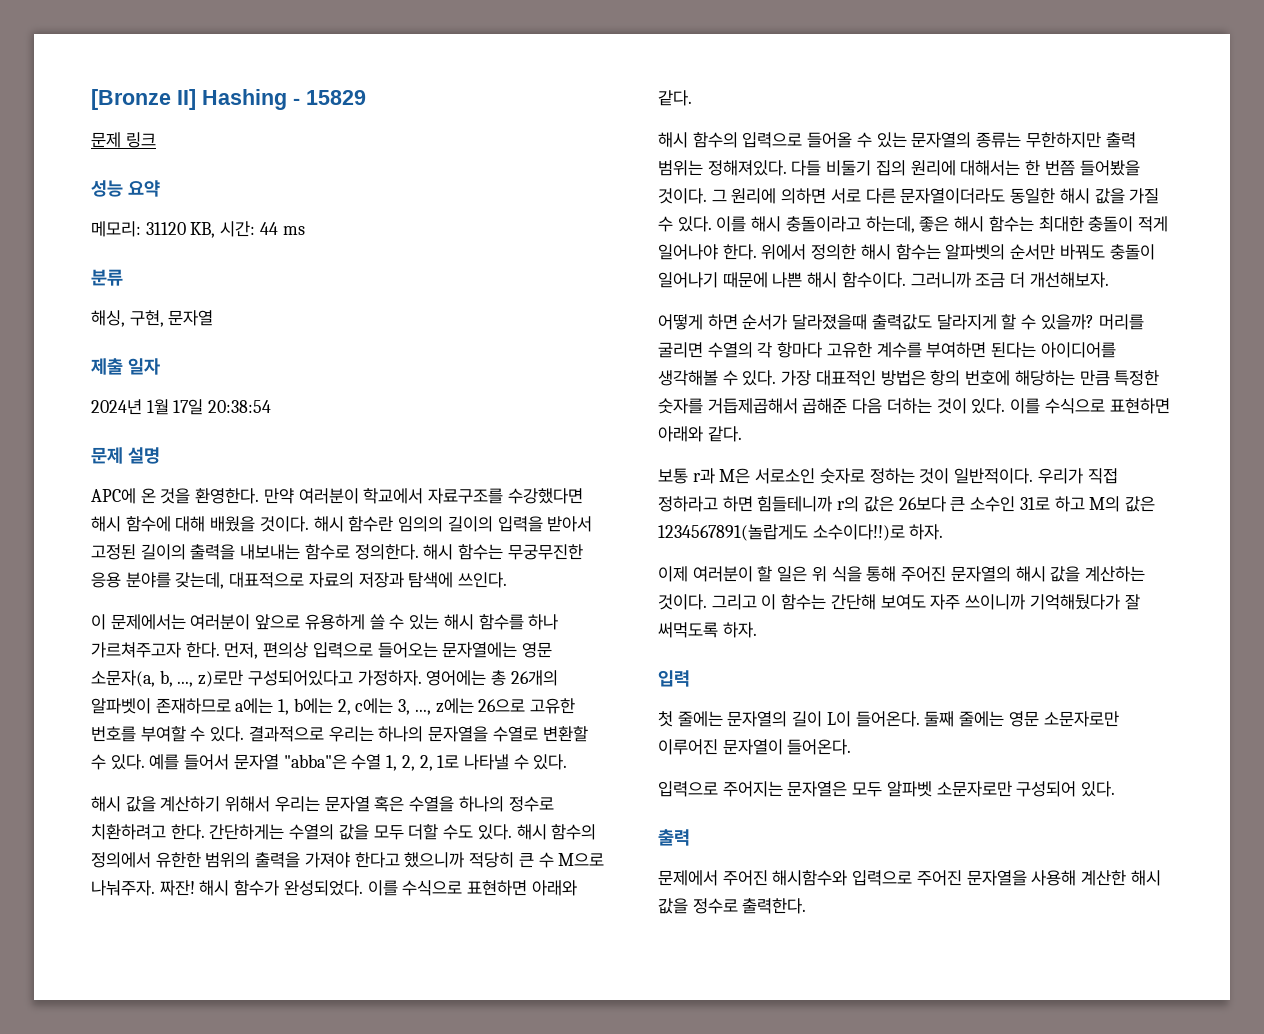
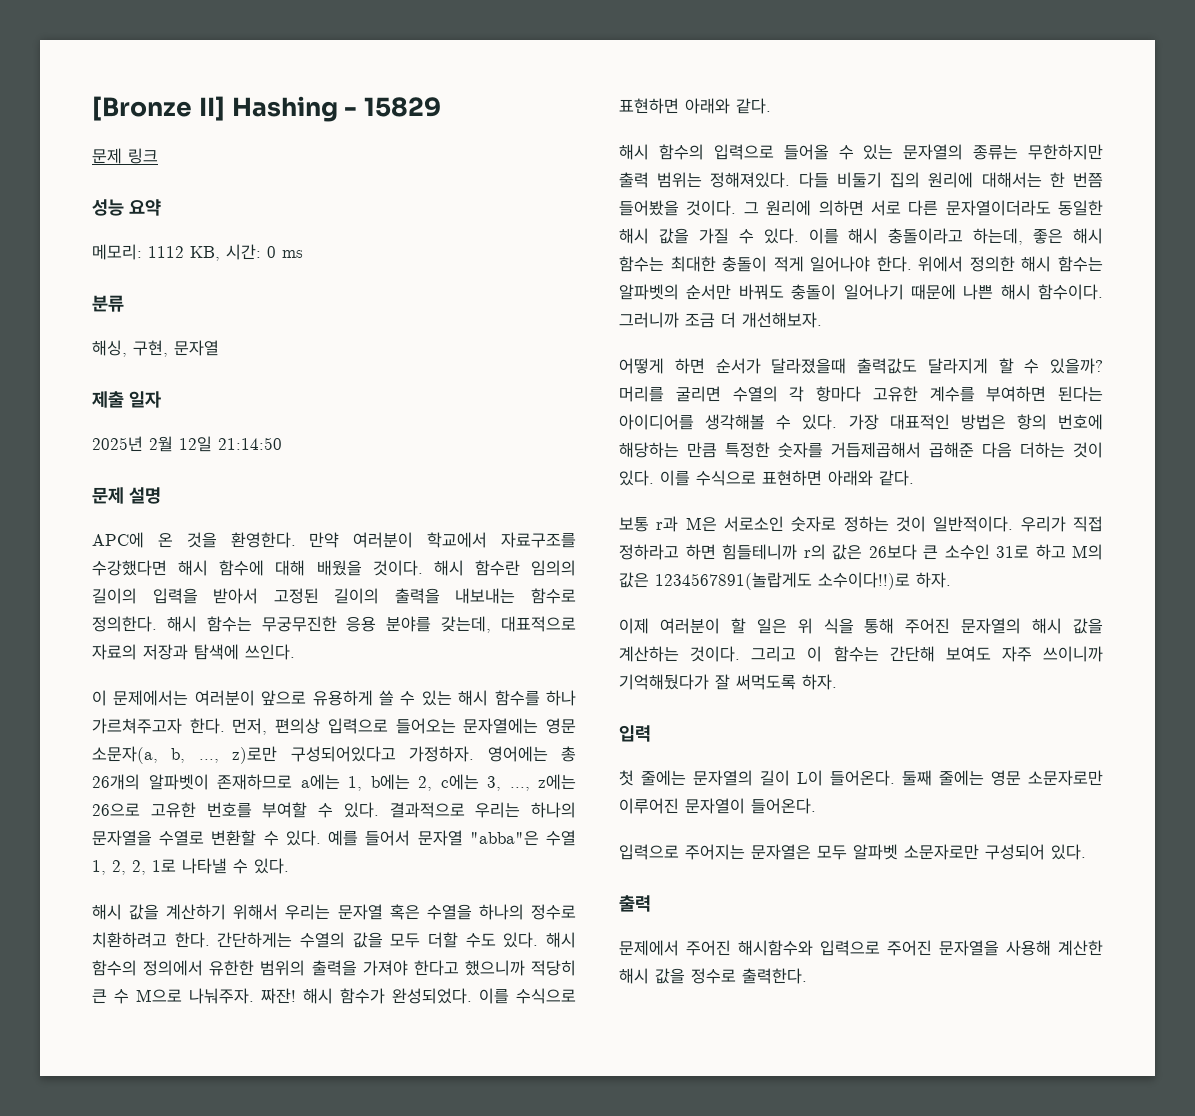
- 메모리: 31120 KB, 시간: 44 ms
+ 메모리: 1112 KB, 시간: 0 ms
- 2024년 1월 17일 20:38:54
+ 2025년 2월 12일 21:14:50

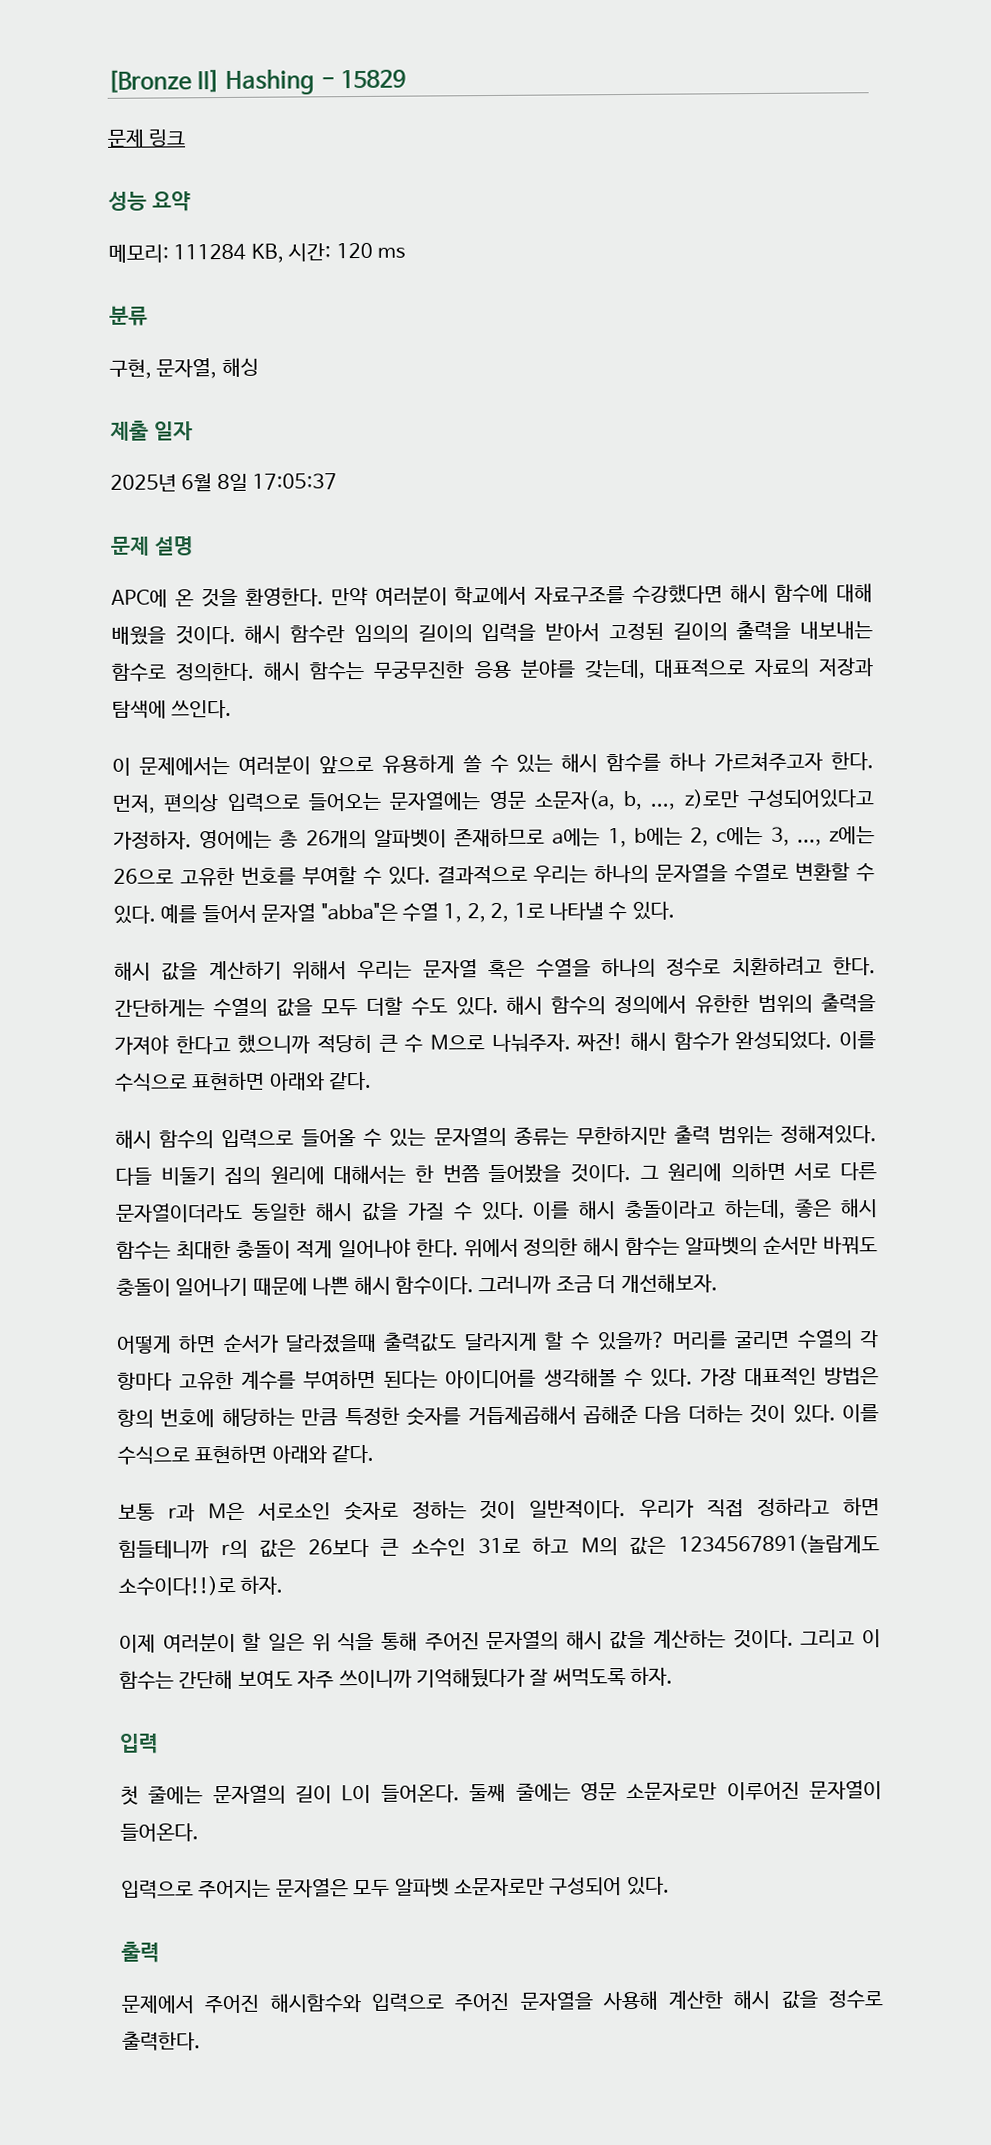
- 메모리: 1112 KB, 시간: 0 ms
+ 메모리: 111284 KB, 시간: 120 ms
- 해싱, 구현, 문자열
+ 구현, 문자열, 해싱
- 2025년 2월 12일 21:14:50
+ 2025년 6월 8일 17:05:37

